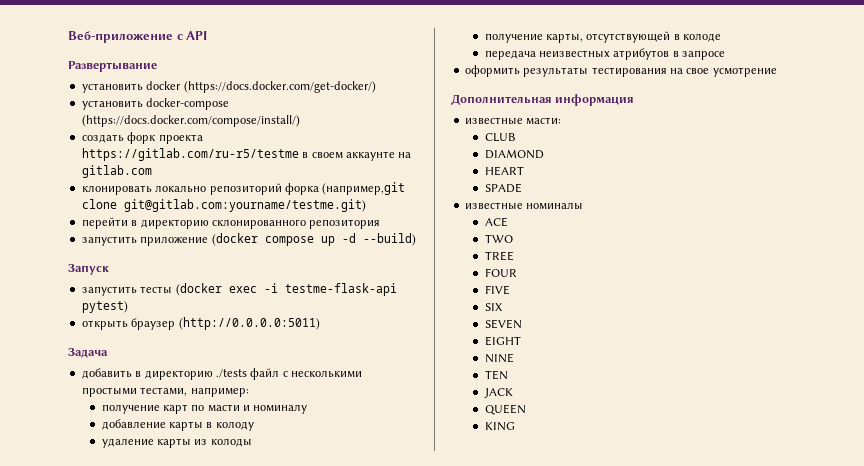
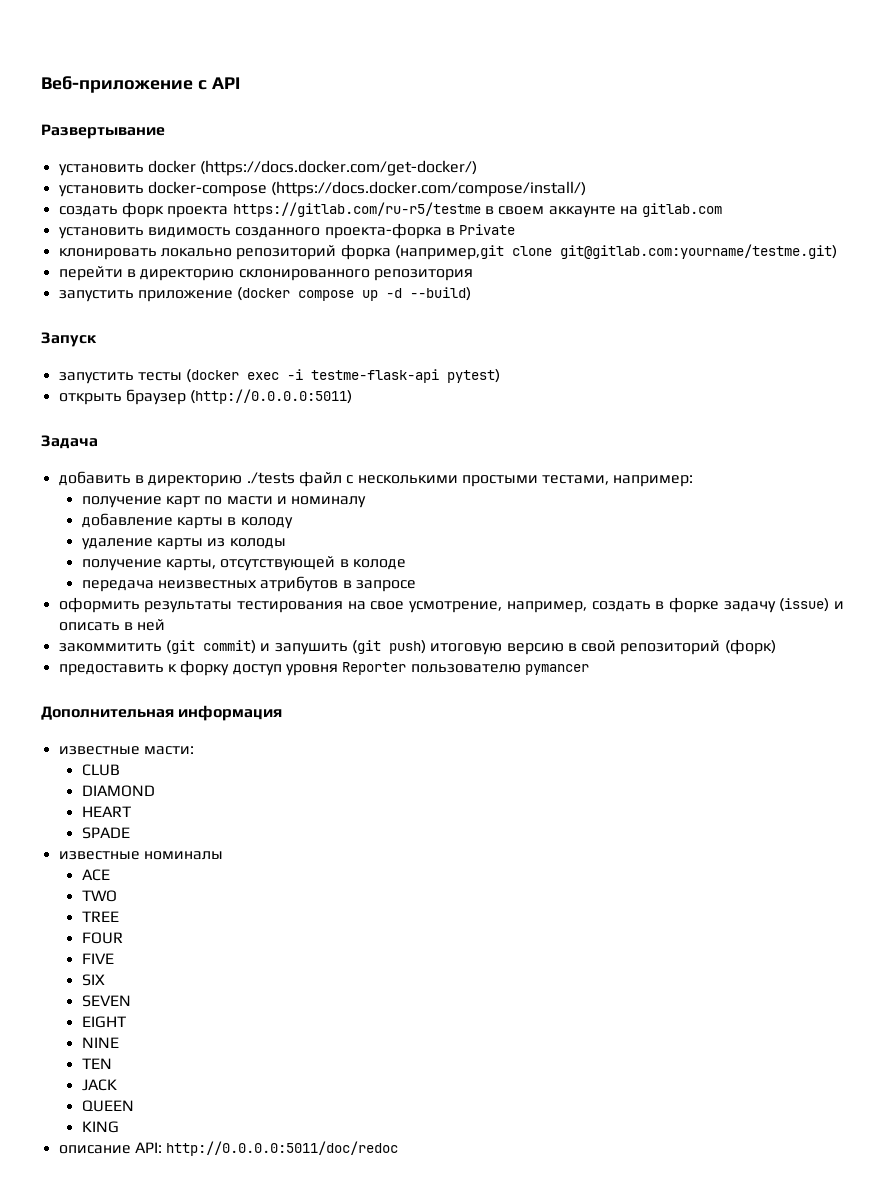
+ установить видимость созданного проекта-форка в Private
- оформить результаты тестирования на свое усмотрение
+ оформить результаты тестирования на свое усмотрение, например, создать в форке задачу (issue) и описать в ней
+ закоммитить (git commit) и запушить (git push) итоговую версию в свой репозиторий (форк)
+ предоставить к форку доступ уровня Reporter пользователю pymancer
+ описание API: http://0.0.0.0:5011/doc/redoc

